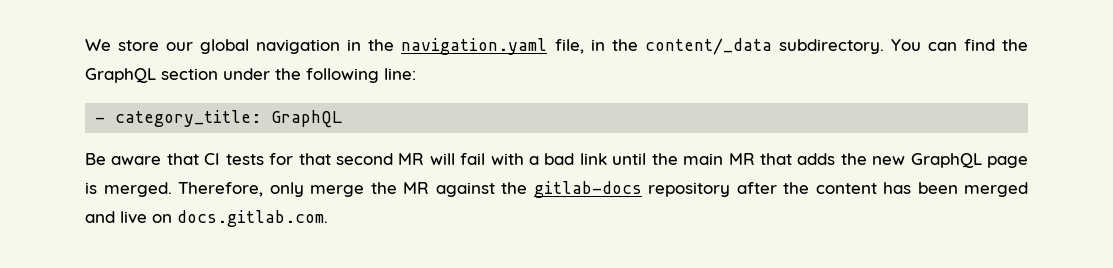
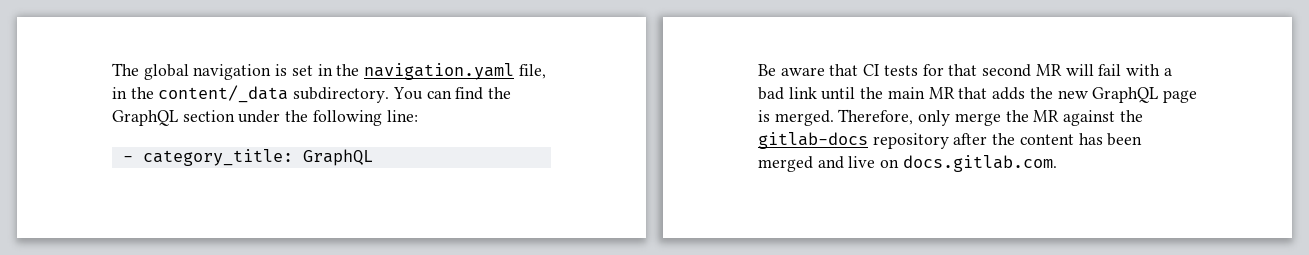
- We store our global navigation in the navigation.yaml file, in the content/_data subdirectory.
+ The global navigation is set in the navigation.yaml file, in the content/_data subdirectory.

